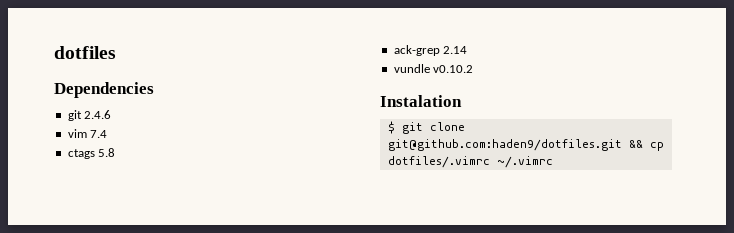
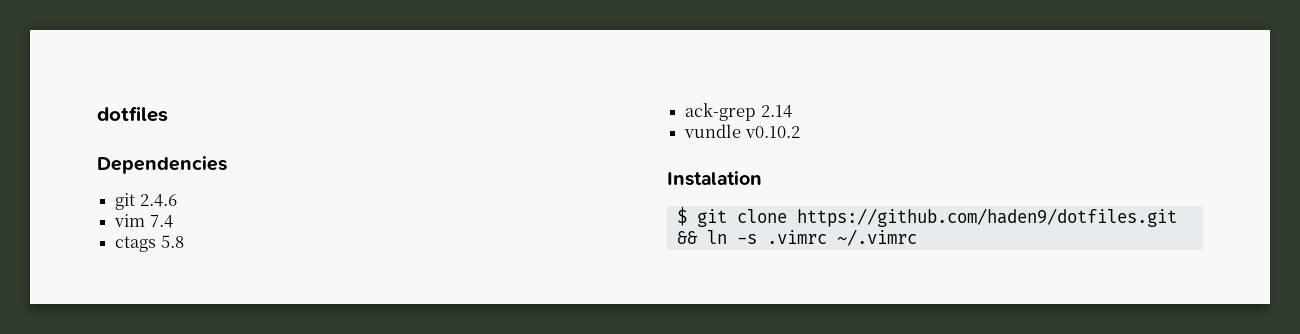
- $ git clone git@github.com:haden9/dotfiles.git && cp dotfiles/.vimrc ~/.vimrc
+ $ git clone https://github.com/haden9/dotfiles.git && ln -s .vimrc ~/.vimrc

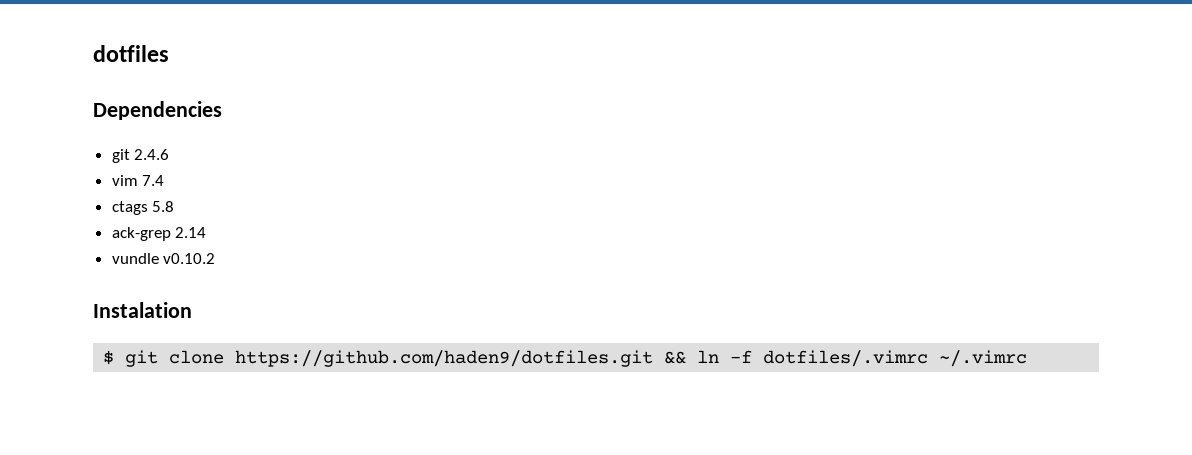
- $ git clone https://github.com/haden9/dotfiles.git && ln -s .vimrc ~/.vimrc
+ $ git clone https://github.com/haden9/dotfiles.git && ln -f dotfiles/.vimrc ~/.vimrc

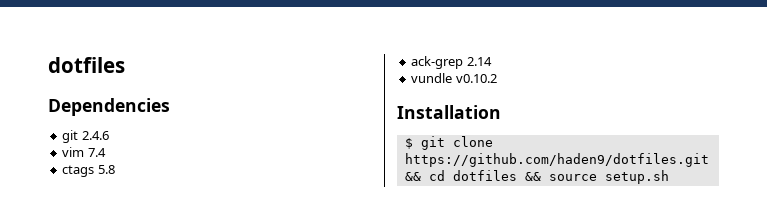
- Instalation
+ Installation
- $ git clone https://github.com/haden9/dotfiles.git && ln -f dotfiles/.vimrc ~/.vimrc
+ $ git clone https://github.com/haden9/dotfiles.git && cd dotfiles && source setup.sh

